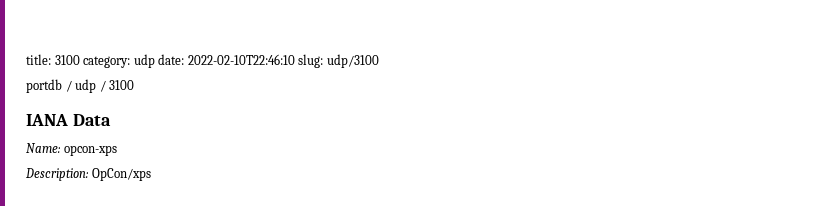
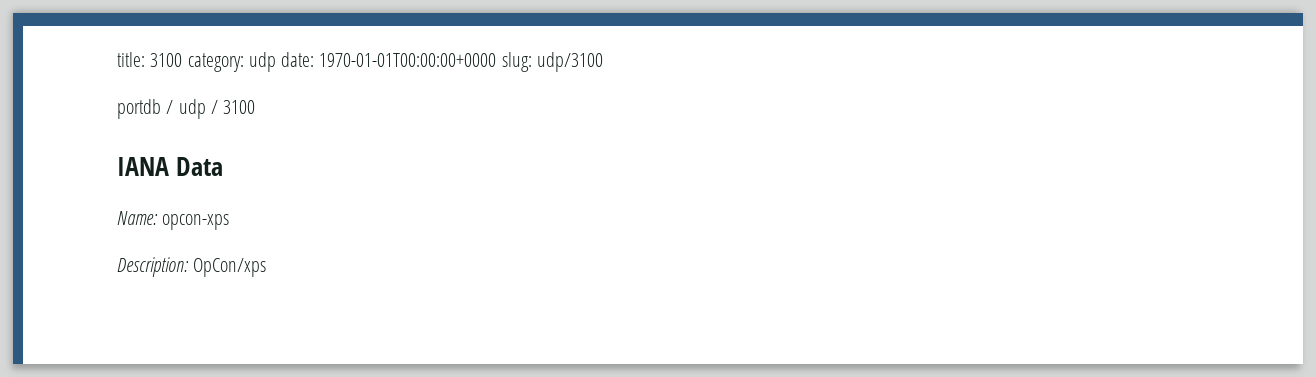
- title: 3100 category: udp date: 2022-02-10T22:46:10 slug: udp/3100
+ title: 3100 category: udp date: 1970-01-01T00:00:00+0000 slug: udp/3100

